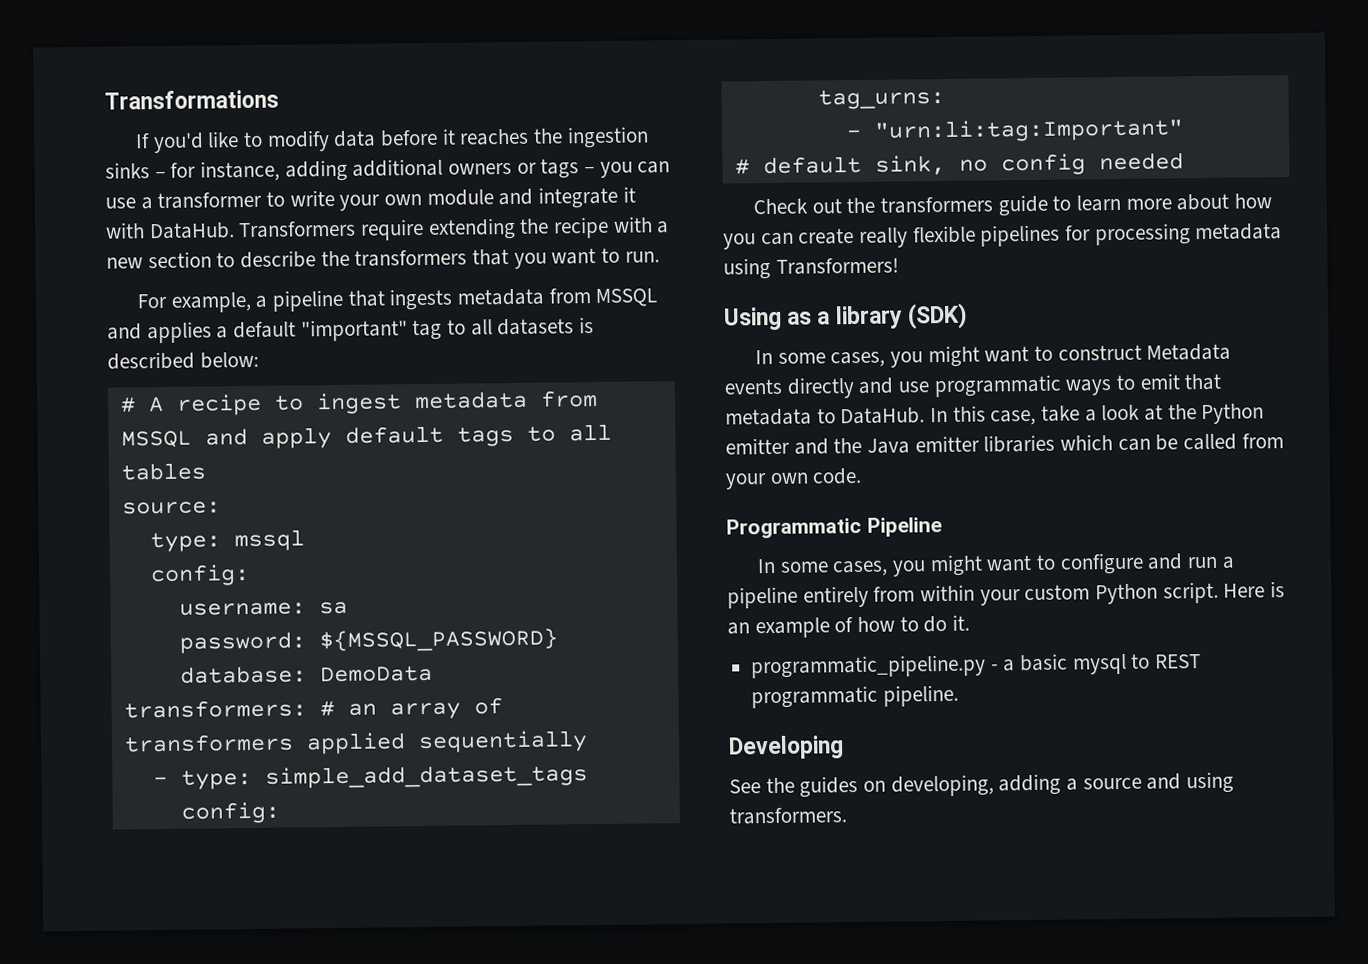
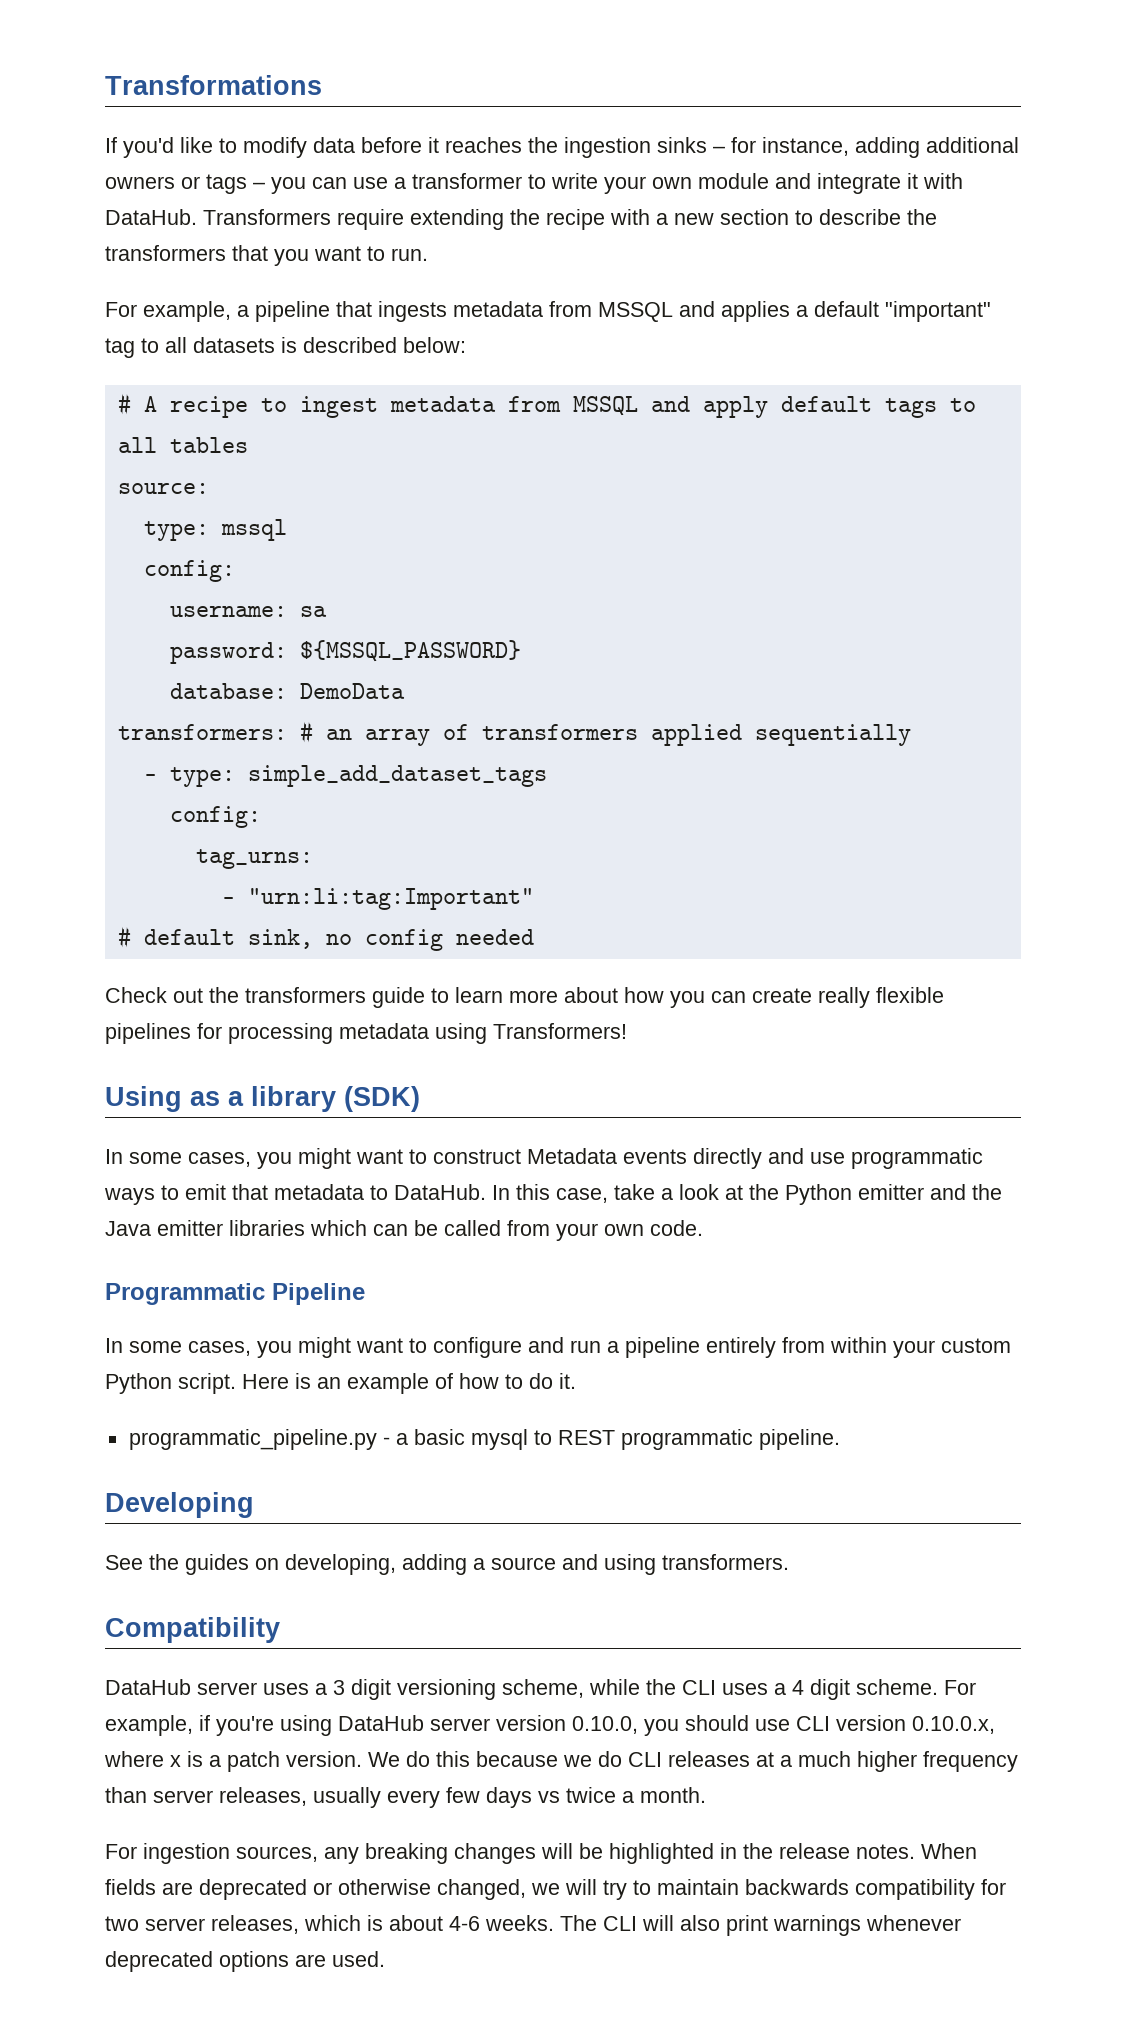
+ Compatibility
+ DataHub server uses a 3 digit versioning scheme, while the CLI uses a 4 digit scheme. For example, if you're using DataHub server version 0.10.0, you should use CLI version 0.10.0.x, where x is a patch version. We do this because we do CLI releases at a much higher frequency than server releases, usually every few days vs twice a month.
+ For ingestion sources, any breaking changes will be highlighted in the release notes. When fields are deprecated or otherwise changed, we will try to maintain backwards compatibility for two server releases, which is about 4-6 weeks. The CLI will also print warnings whenever deprecated options are used.

